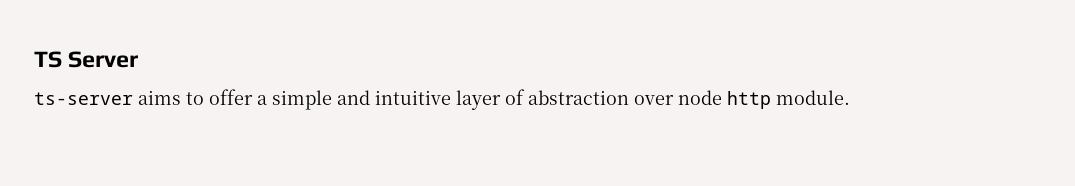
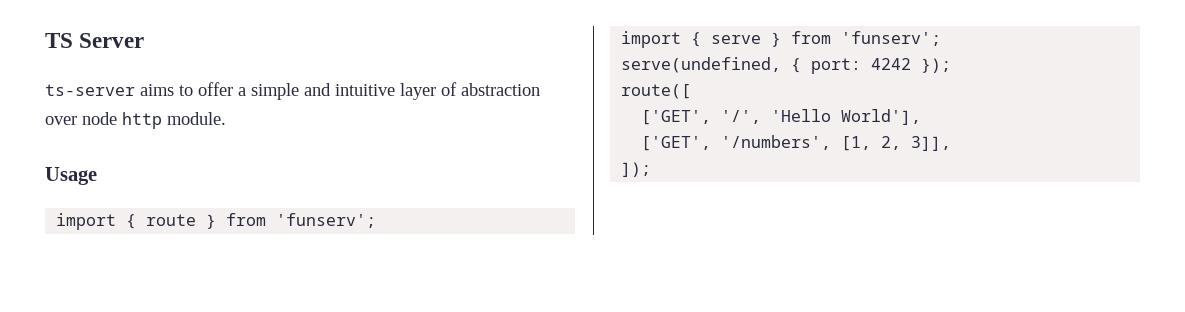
+ Usage
+ import { route } from 'funserv';
+ import { serve } from 'funserv';
+ serve(undefined, { port: 4242 });
+ route([
+ ['GET', '/', 'Hello World'],
+ ['GET', '/numbers', [1, 2, 3]],
+ ]);

